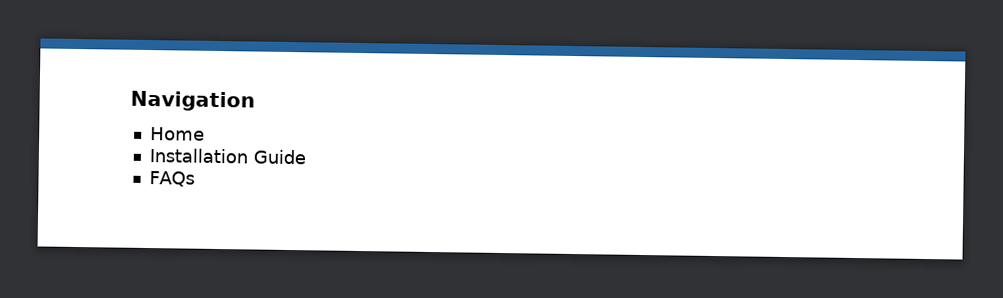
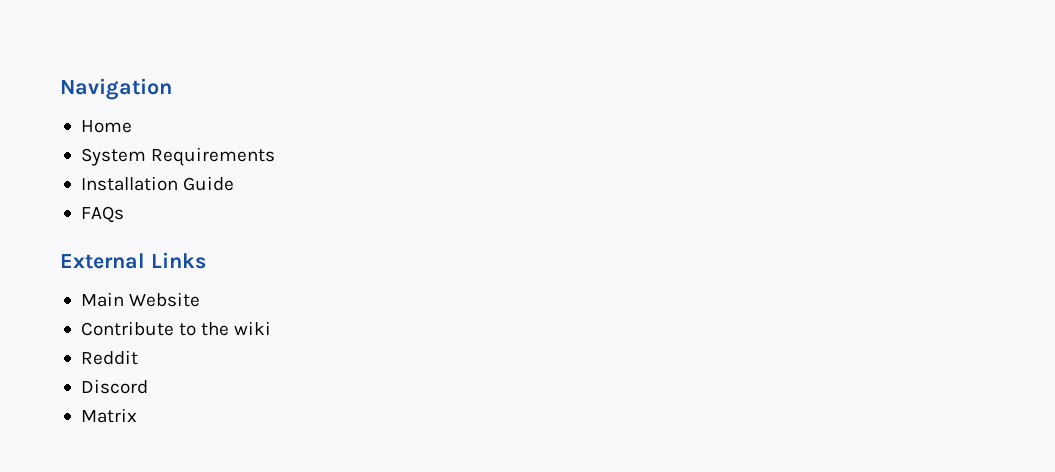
+ System Requirements
+ External Links
+ Main Website
+ Contribute to the wiki
+ Reddit
+ Discord
+ Matrix

